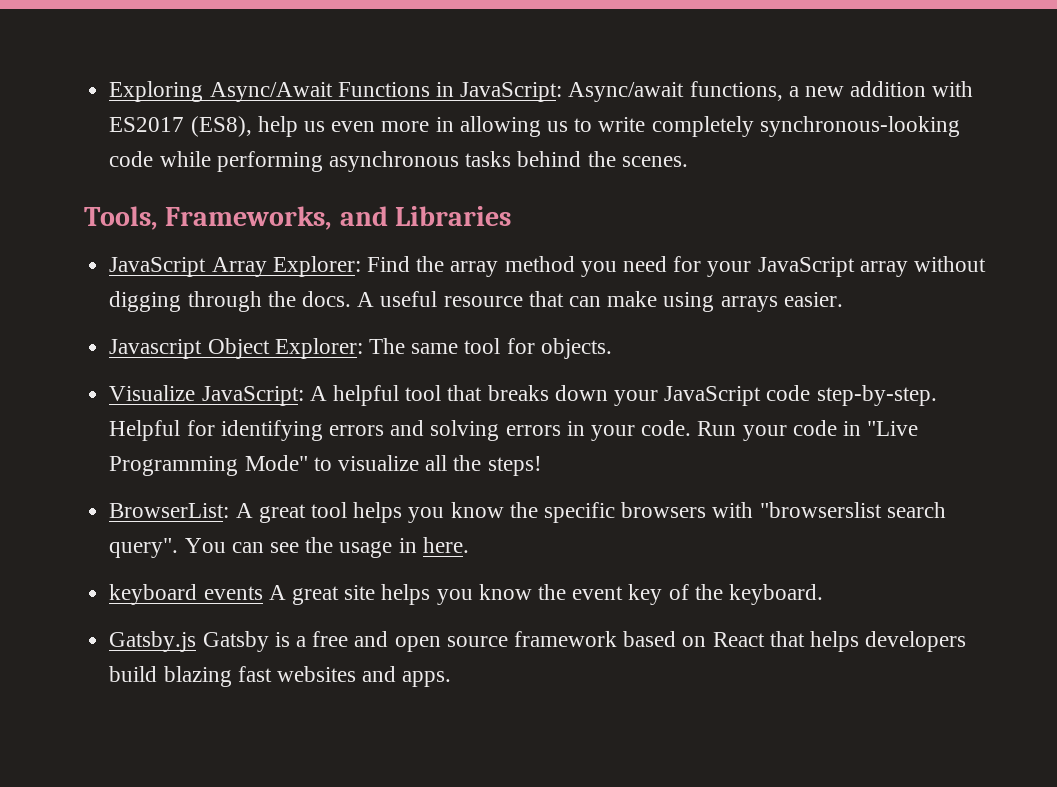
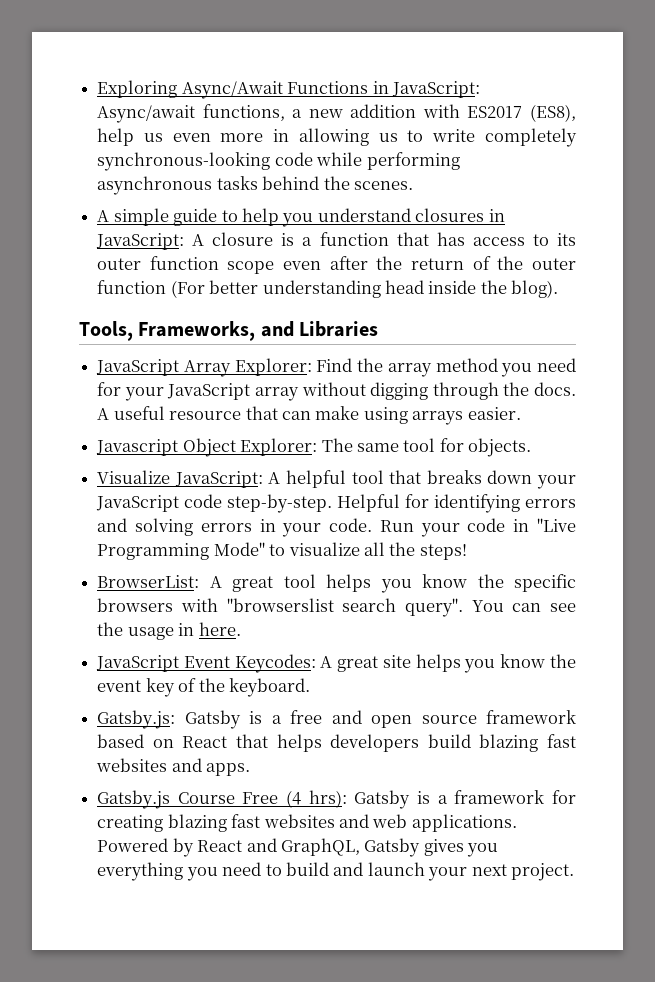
+ A simple guide to help you understand closures in JavaScript: A closure is a function that has access to its outer function scope even after the return of the outer function (For better understanding head inside the blog).
- keyboard events A great site helps you know the event key of the keyboard.
+ JavaScript Event Keycodes: A great site helps you know the event key of the keyboard.
- Gatsby.js Gatsby is a free and open source framework based on React that helps developers build blazing fast websites and apps.
+ Gatsby.js: Gatsby is a free and open source framework based on React that helps developers build blazing fast websites and apps.
+ Gatsby.js Course Free (4 hrs): Gatsby is a framework for creating blazing fast websites and web applications. Powered by React and GraphQL, Gatsby gives you everything you need to build and launch your next project.

